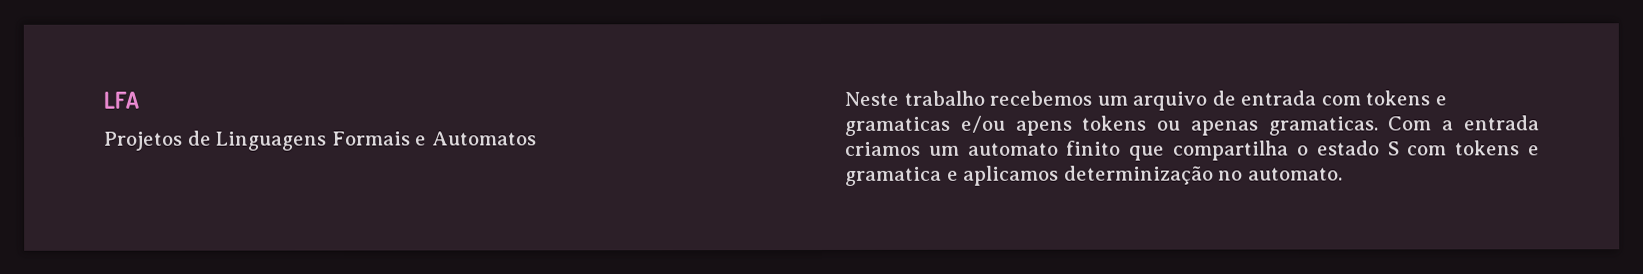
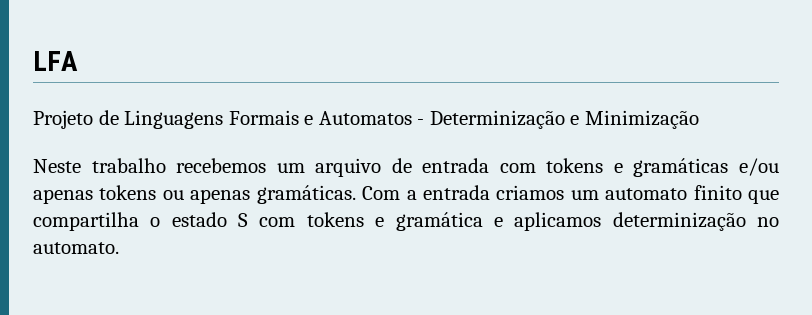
- Projetos de Linguagens Formais e Automatos
+ Projeto de Linguagens Formais e Automatos - Determinização e Minimização
- Neste trabalho recebemos um arquivo de entrada com tokens e gramaticas e/ou apens tokens ou apenas gramaticas.
+ Neste trabalho recebemos um arquivo de entrada com tokens e gramáticas e/ou apenas tokens ou apenas gramáticas.
- Com a entrada criamos um automato finito que compartilha o estado S com tokens e gramatica e aplicamos determinização no automato.
+ Com a entrada criamos um automato finito que compartilha o estado S com tokens e gramática e aplicamos determinização no automato.

